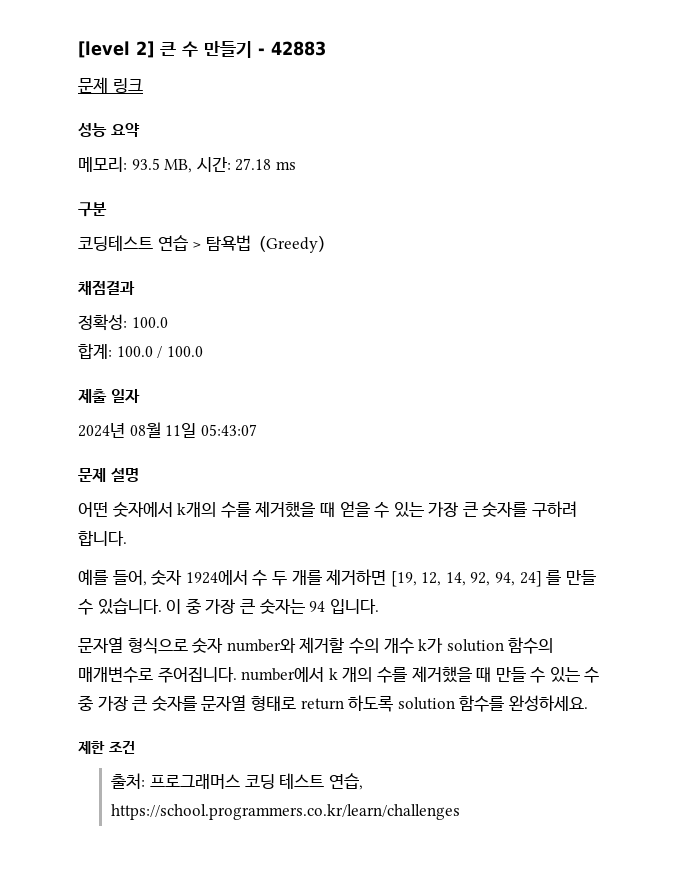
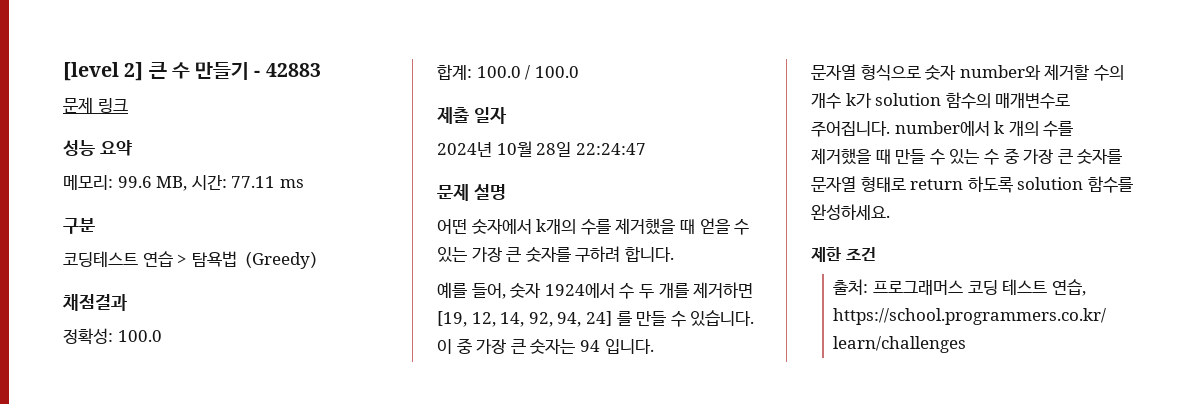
- 메모리: 93.5 MB, 시간: 27.18 ms
+ 메모리: 99.6 MB, 시간: 77.11 ms
- 2024년 08월 11일 05:43:07
+ 2024년 10월 28일 22:24:47

